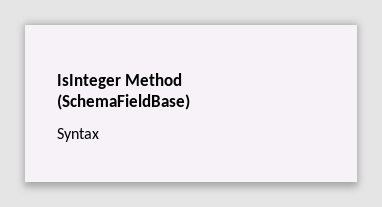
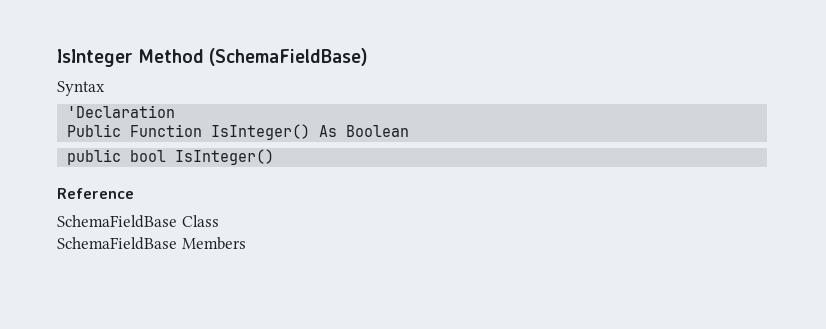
+ 'Declaration
+ Public Function IsInteger() As Boolean
+ public bool IsInteger()
+ Reference
+ SchemaFieldBase Class
+ SchemaFieldBase Members

